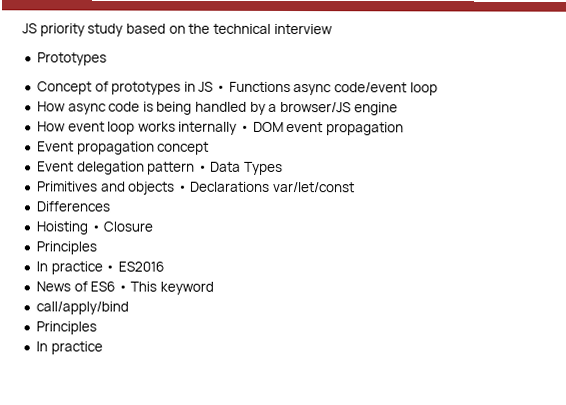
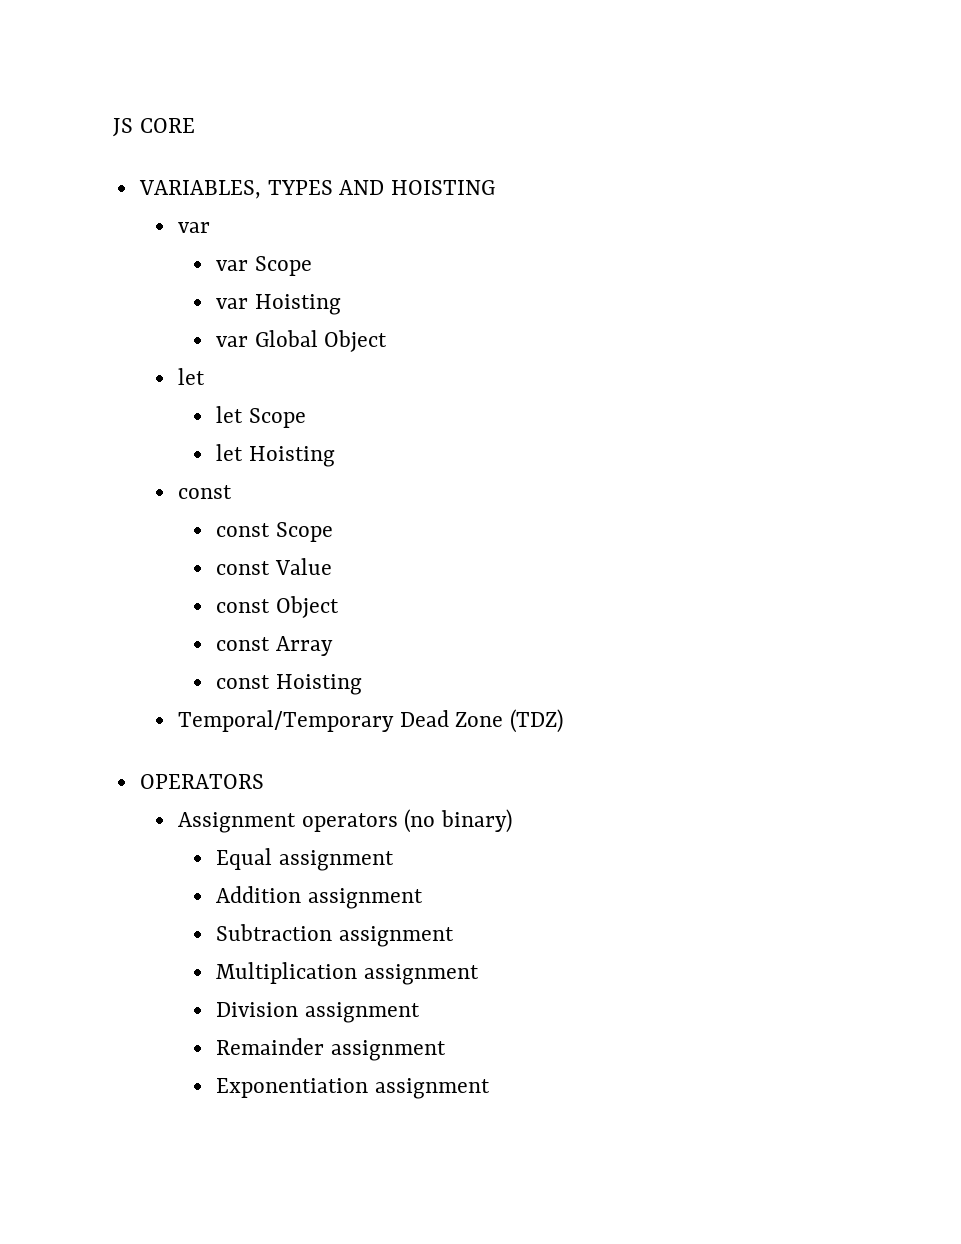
- JS priority study based on the technical interview
- Prototypes
- Concept of prototypes in JS • Functions async code/event loop
- How async code is being handled by a browser/JS engine
- How event loop works internally • DOM event propagation
- Event propagation concept
- Event delegation pattern • Data Types
- Primitives and objects • Declarations var/let/const
- Differences
- Hoisting • Closure
- Principles
- In practice • ES2016
- News of ES6 • This keyword
- call/apply/bind
- Principles
- In practice
+ JS CORE
+ VARIABLES, TYPES AND HOISTING
+ var
+ var Scope
+ var Hoisting
+ var Global Object
+ let
+ let Scope
+ let Hoisting
+ const
+ const Scope
+ const Value
+ const Object
+ const Array
+ const Hoisting
+ Temporal/Temporary Dead Zone (TDZ)
+ OPERATORS
+ Assignment operators (no binary)
+ Equal assignment
+ Addition assignment
+ Subtraction assignment
+ Multiplication assignment
+ Division assignment
+ Remainder assignment
+ Exponentiation assignment

